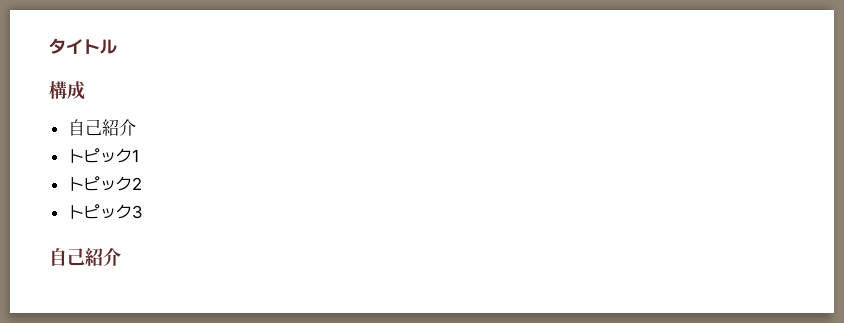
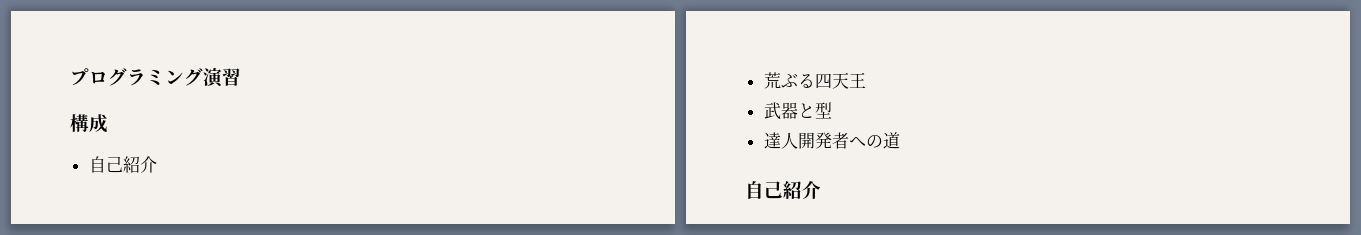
- タイトル
+ プログラミング演習
- トピック1
- トピック2
- トピック3
+ 荒ぶる四天王
+ 武器と型
+ 達人開発者への道

